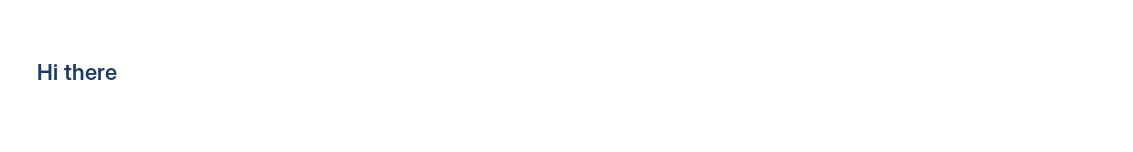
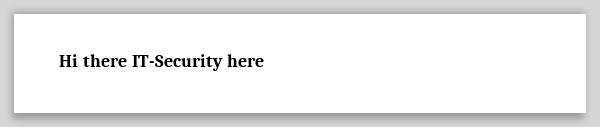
- Hi there
+ Hi there IT-Security here

